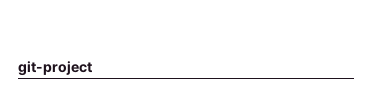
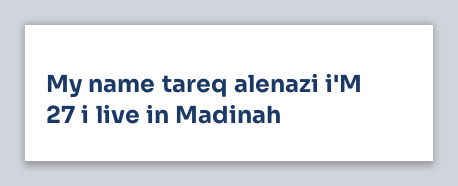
- git-project
+ My name tareq alenazi i'M 27 i live in Madinah

